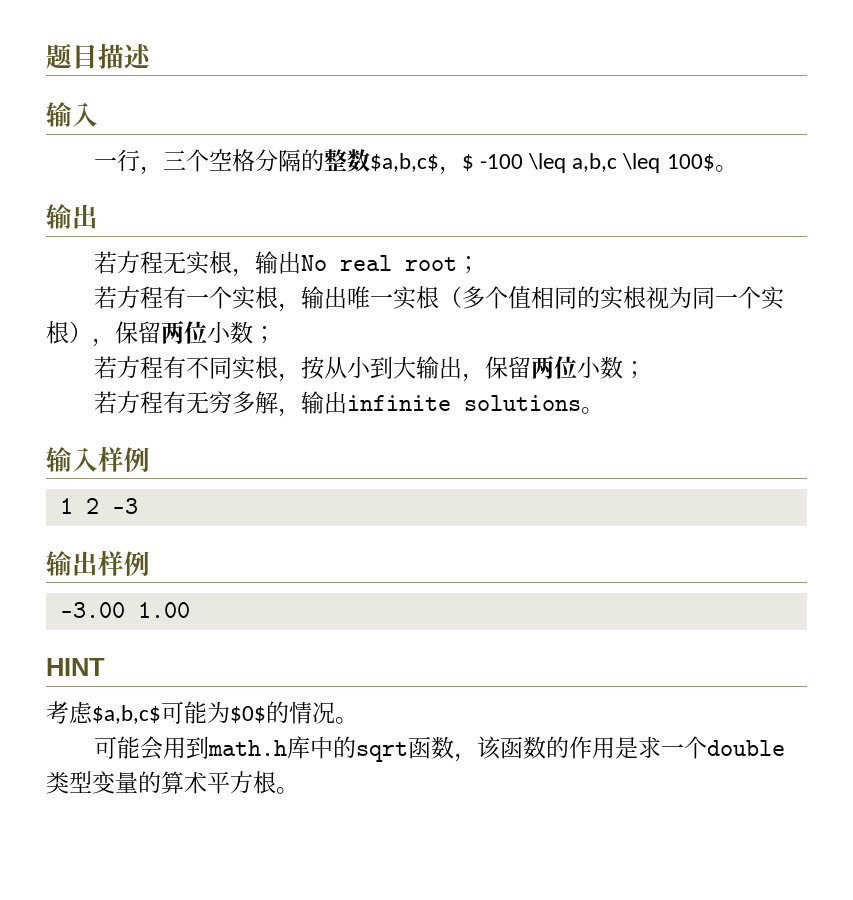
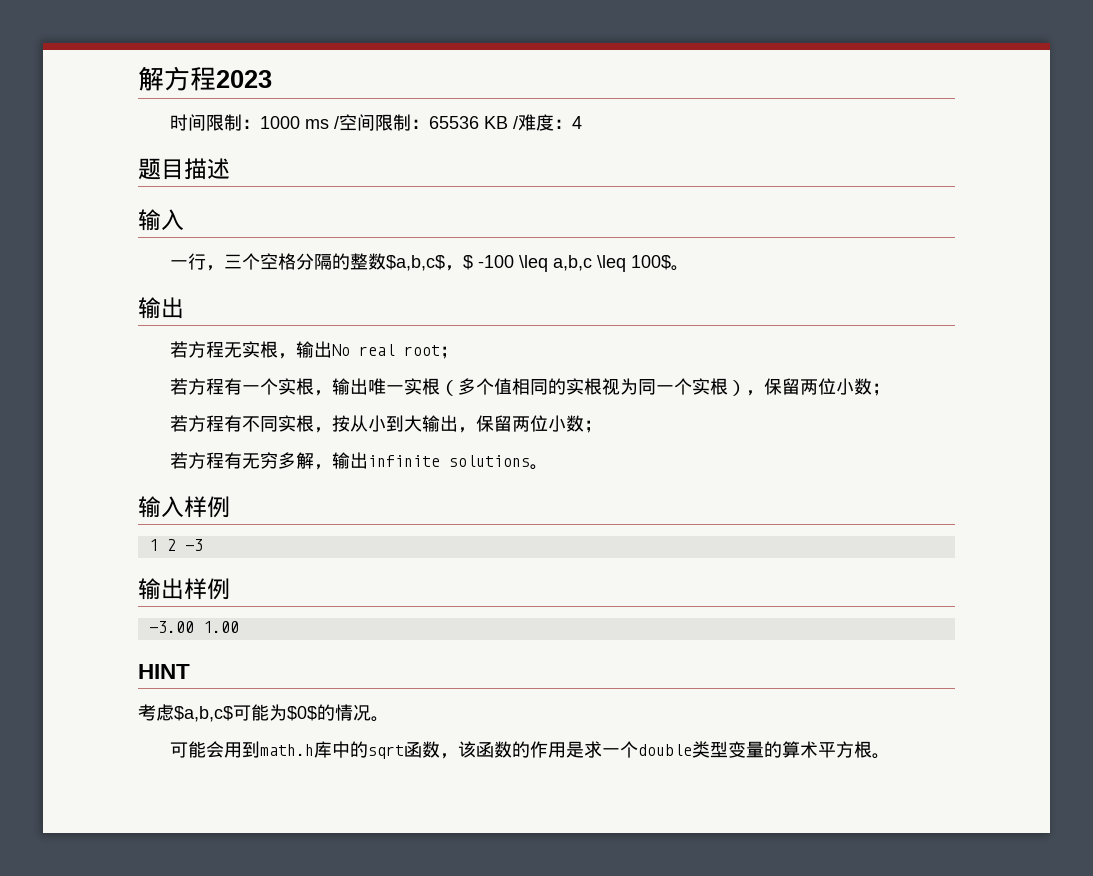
+ 解方程2023
+ 时间限制：1000 ms /空间限制：65536 KB /难度：4

